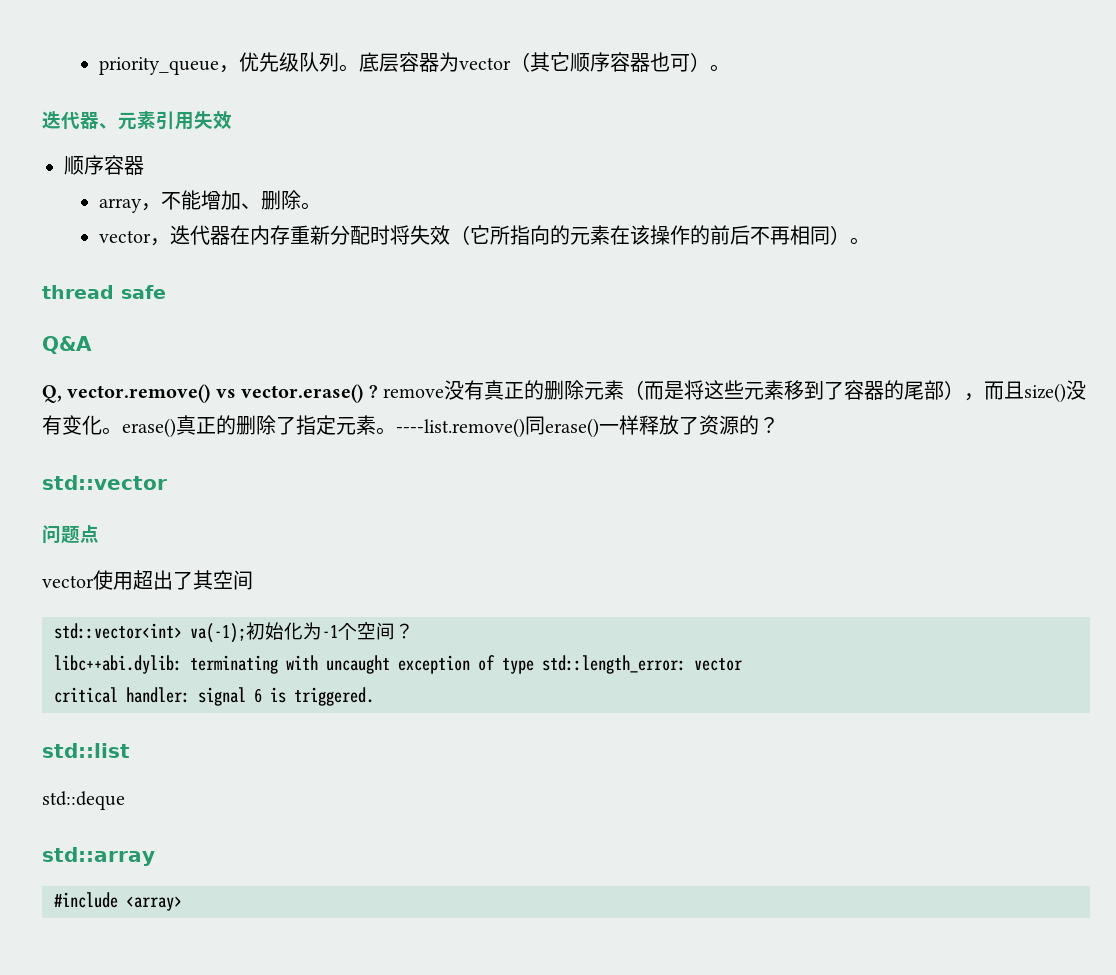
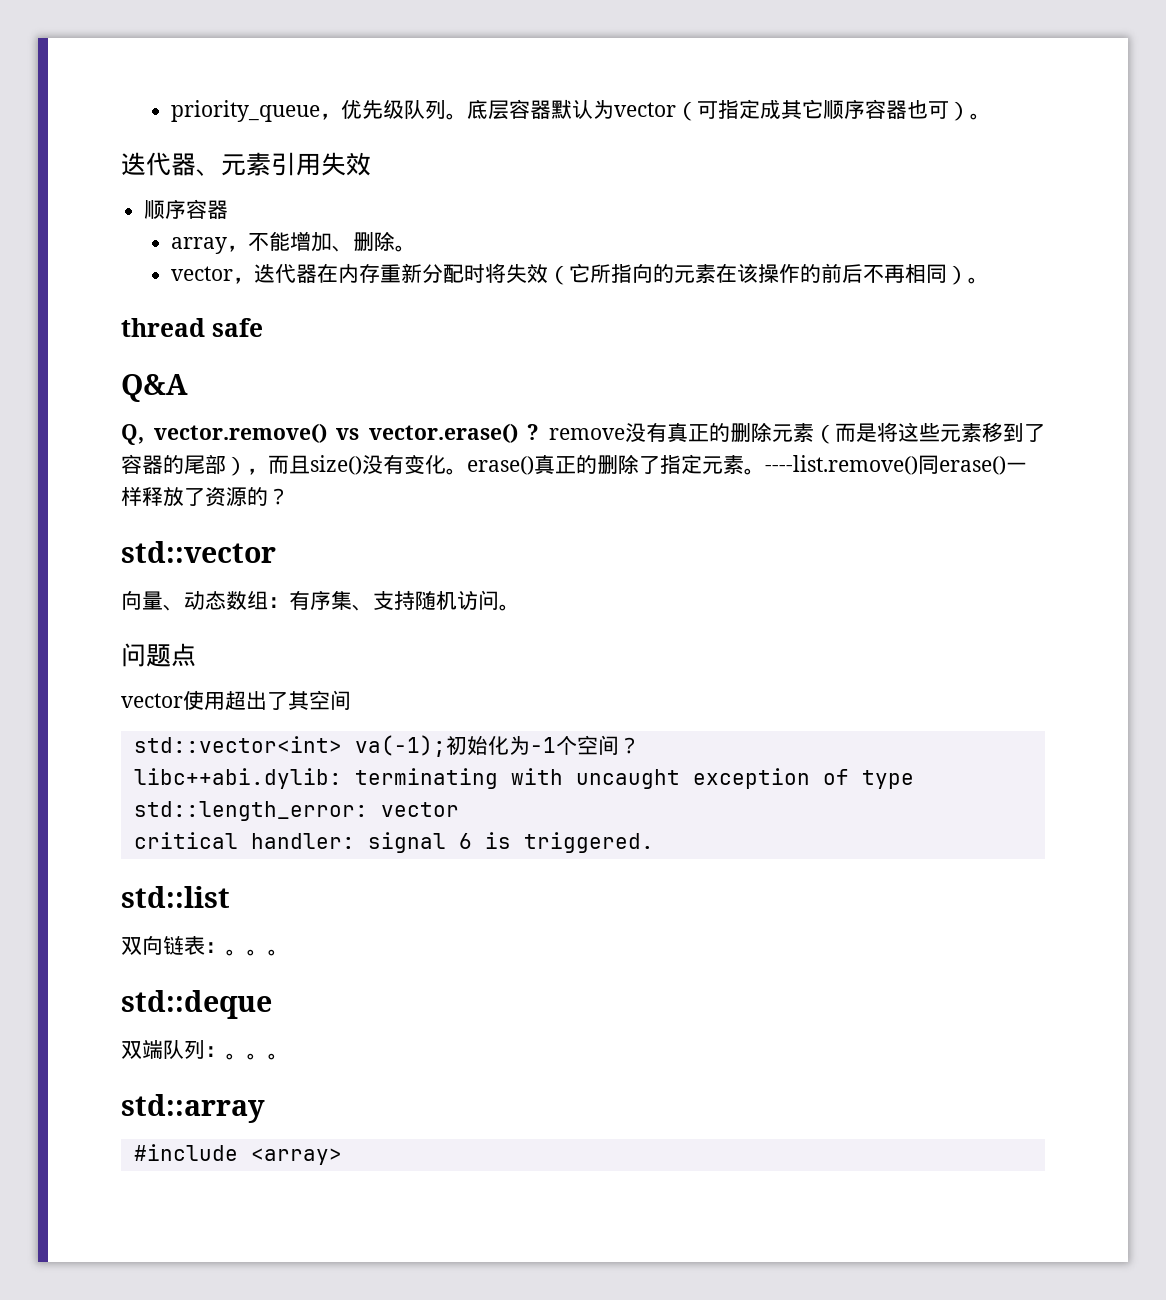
- 底层容器为vector（其它顺序容器也可）。
+ 底层容器默认为vector（可指定成其它顺序容器也可）。
+ 向量、动态数组：有序集、支持随机访问。
+ 双向链表：。。。
  std::deque
+ 双端队列：。。。

